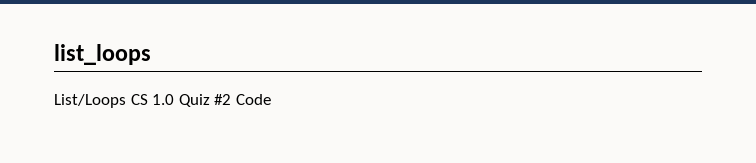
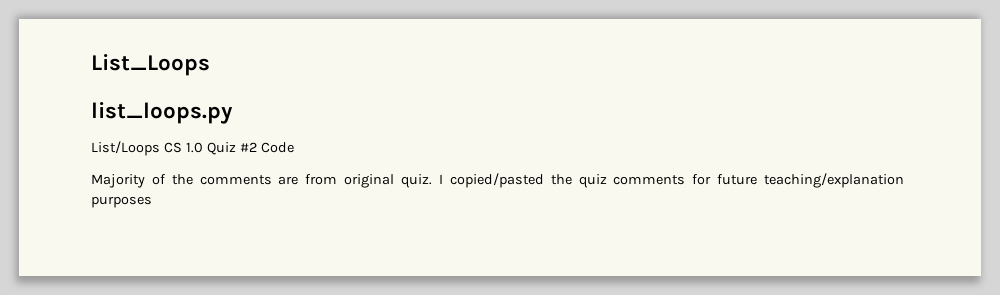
- list_loops
+ List_Loops
+ list_loops.py
+ Majority of the comments are from original quiz. I copied/pasted the quiz comments for future teaching/explanation purposes

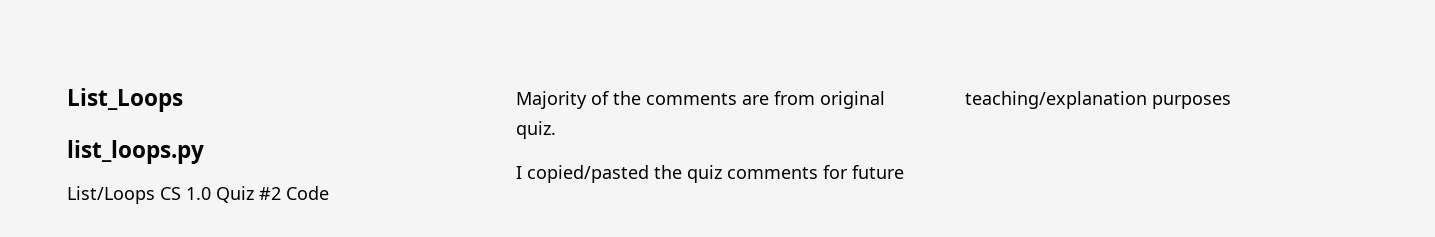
- Majority of the comments are from original quiz. I copied/pasted the quiz comments for future teaching/explanation purposes
+ Majority of the comments are from original quiz.
+ I copied/pasted the quiz comments for future teaching/explanation purposes

